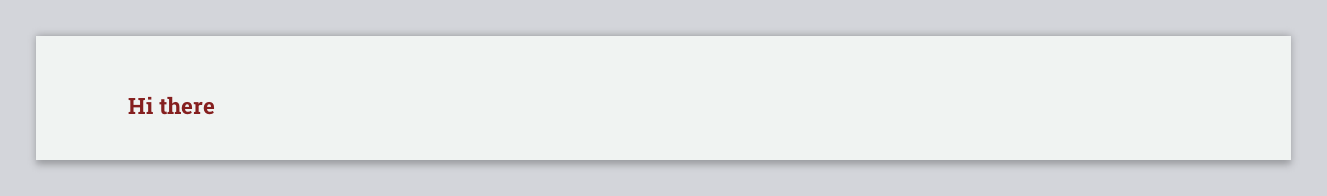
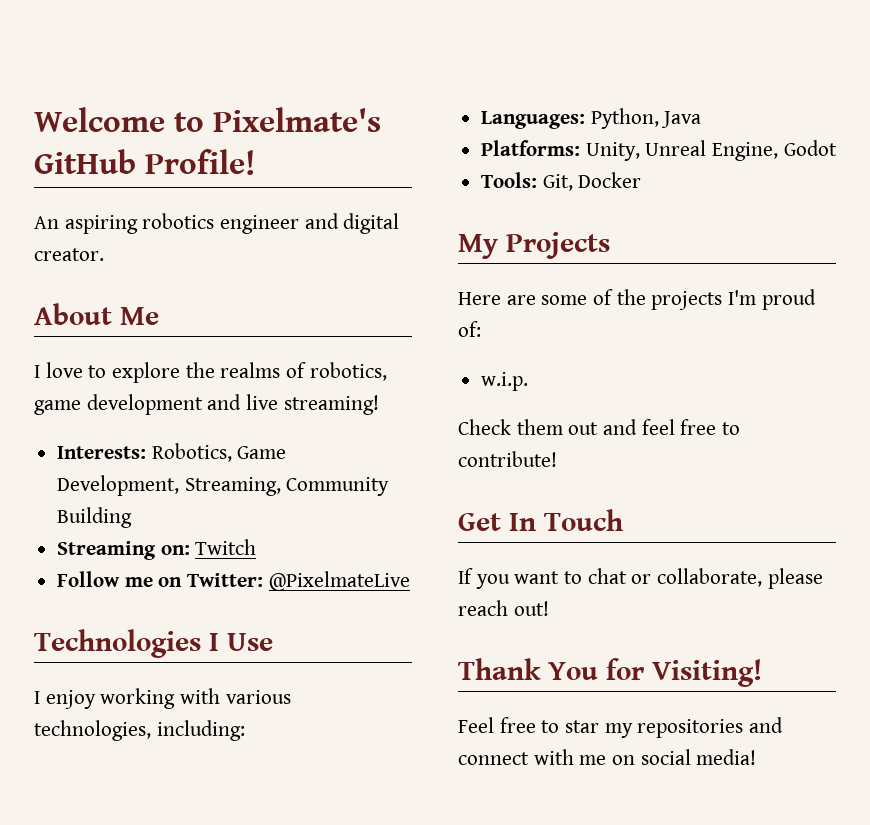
- Hi there
+ Welcome to Pixelmate's GitHub Profile!
+ An aspiring robotics engineer and digital creator.
+ About Me
+ I love to explore the realms of robotics, game development and live streaming!
+ Interests: Robotics, Game Development, Streaming, Community Building
+ Streaming on: Twitch
+ Follow me on Twitter: @PixelmateLive
+ Technologies I Use
+ I enjoy working with various technologies, including:
+ Languages: Python, Java
+ Platforms: Unity, Unreal Engine, Godot
+ Tools: Git, Docker
+ My Projects
+ Here are some of the projects I'm proud of:
+ w.i.p.
+ Check them out and feel free to contribute!
+ Get In Touch
+ If you want to chat or collaborate, please reach out!
+ Thank You for Visiting!
+ Feel free to star my repositories and connect with me on social media!

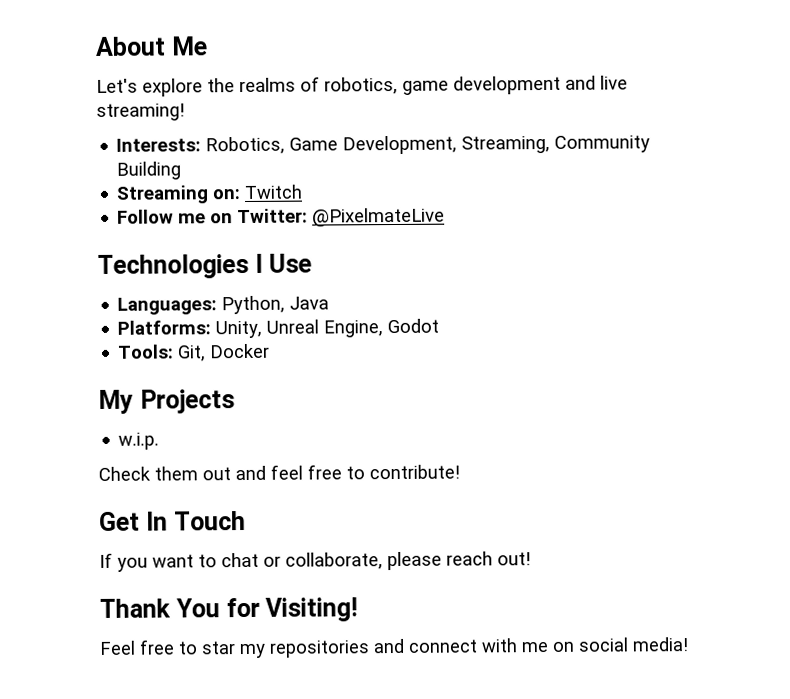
- Welcome to Pixelmate's GitHub Profile!
- An aspiring robotics engineer and digital creator.
- I love to explore the realms of robotics, game development and live streaming!
+ Let's explore the realms of robotics, game development and live streaming!
- I enjoy working with various technologies, including:
- Here are some of the projects I'm proud of:

